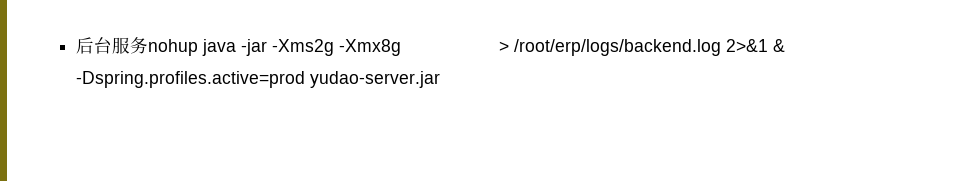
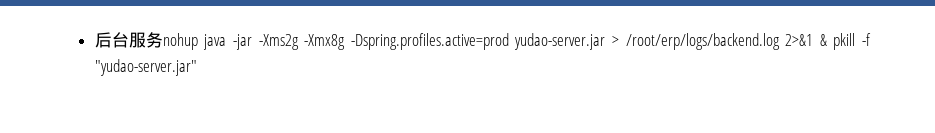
- 后台服务nohup java -jar -Xms2g -Xmx8g -Dspring.profiles.active=prod yudao-server.jar > /root/erp/logs/backend.log 2>&1 &
+ 后台服务nohup java -jar -Xms2g -Xmx8g -Dspring.profiles.active=prod yudao-server.jar > /root/erp/logs/backend.log 2>&1 & pkill -f "yudao-server.jar"

